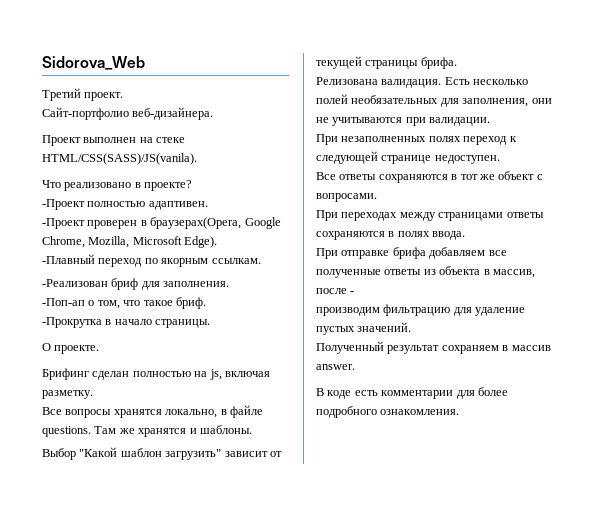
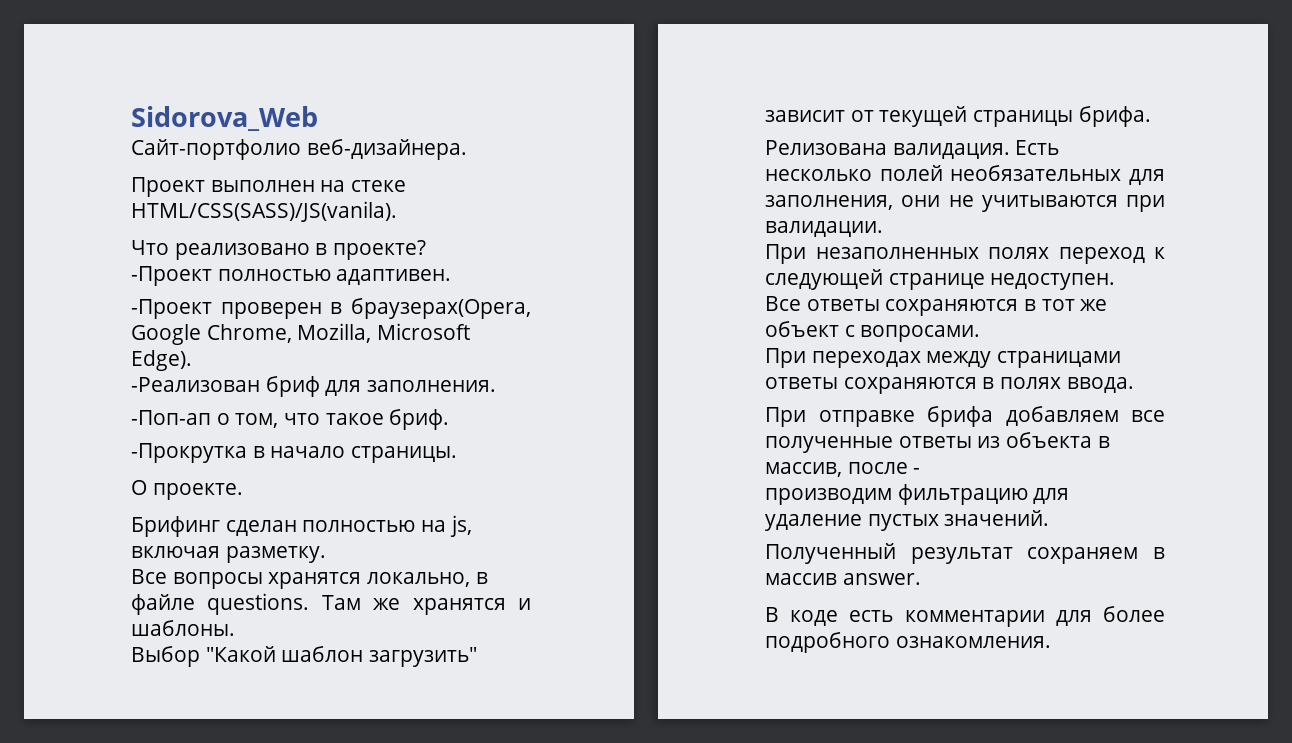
- Третий проект.
- -Плавный переход по якорным ссылкам.

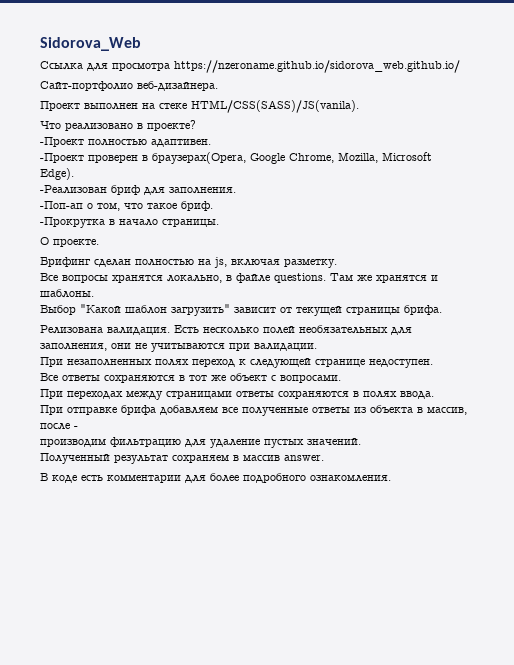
+ Ссылка для просмотра https://nzeroname.github.io/sidorova_web.github.io/

